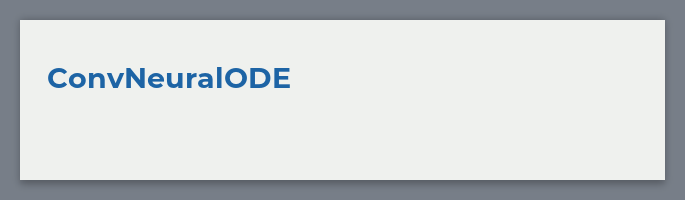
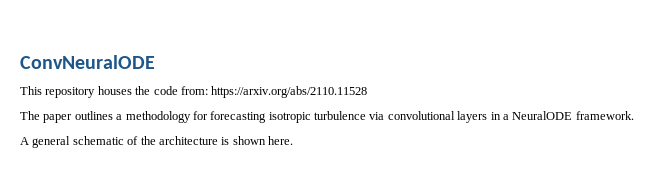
+ This repository houses the code from: https://arxiv.org/abs/2110.11528
+ The paper outlines a methodology for forecasting isotropic turbulence via convolutional layers in a NeuralODE framework.
+ A general schematic of the architecture is shown here.

